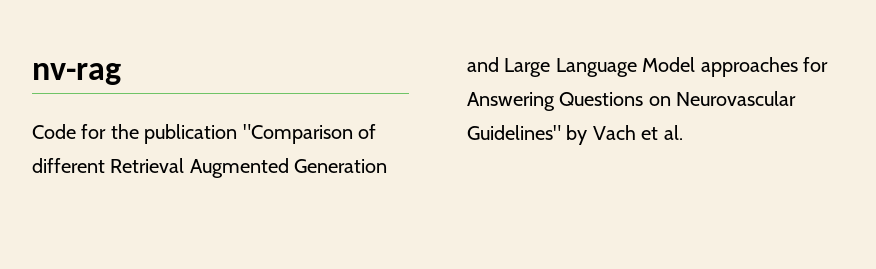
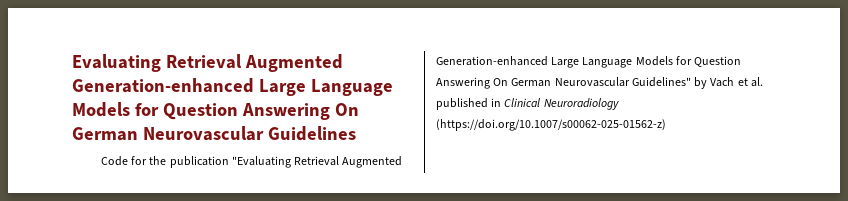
- nv-rag
- Code for the publication "Comparison of different Retrieval Augmented Generation and Large Language Model approaches for Answering Questions on Neurovascular Guidelines" by Vach et al.
+ Evaluating Retrieval Augmented Generation-enhanced Large Language Models for Question Answering On German Neurovascular Guidelines
+ Code for the publication "Evaluating Retrieval Augmented Generation-enhanced Large Language Models for Question Answering On German Neurovascular Guidelines" by Vach et al. published in Clinical Neuroradiology (https://doi.org/10.1007/s00062-025-01562-z)

